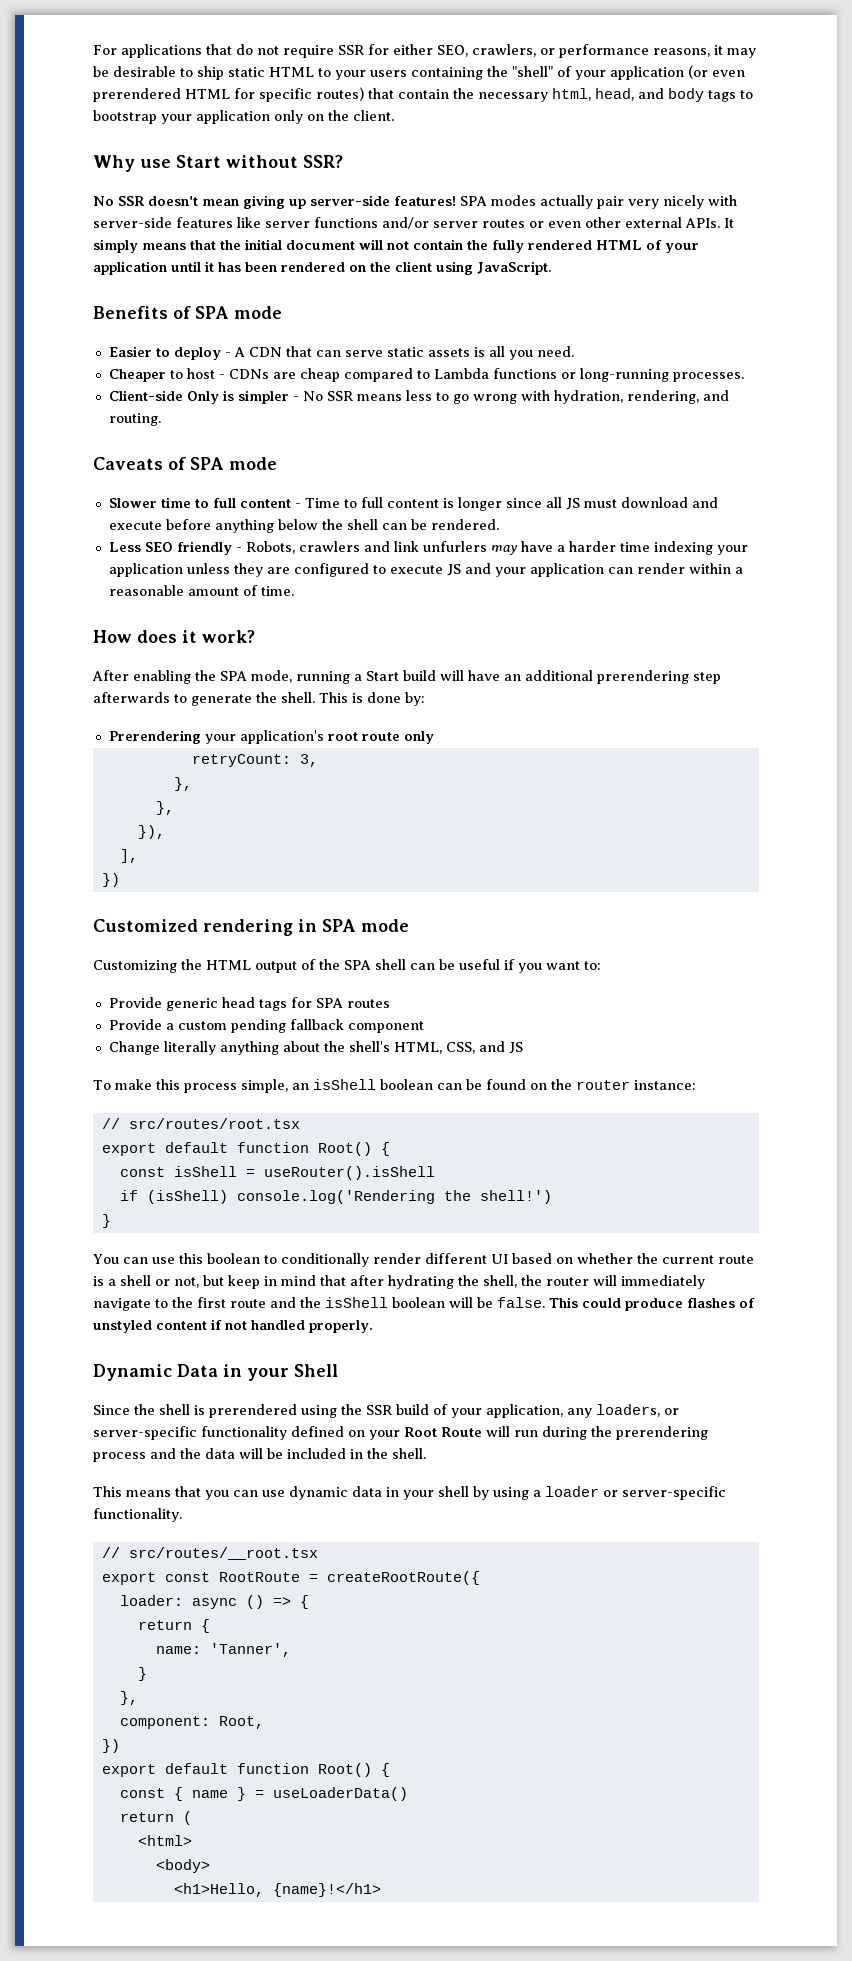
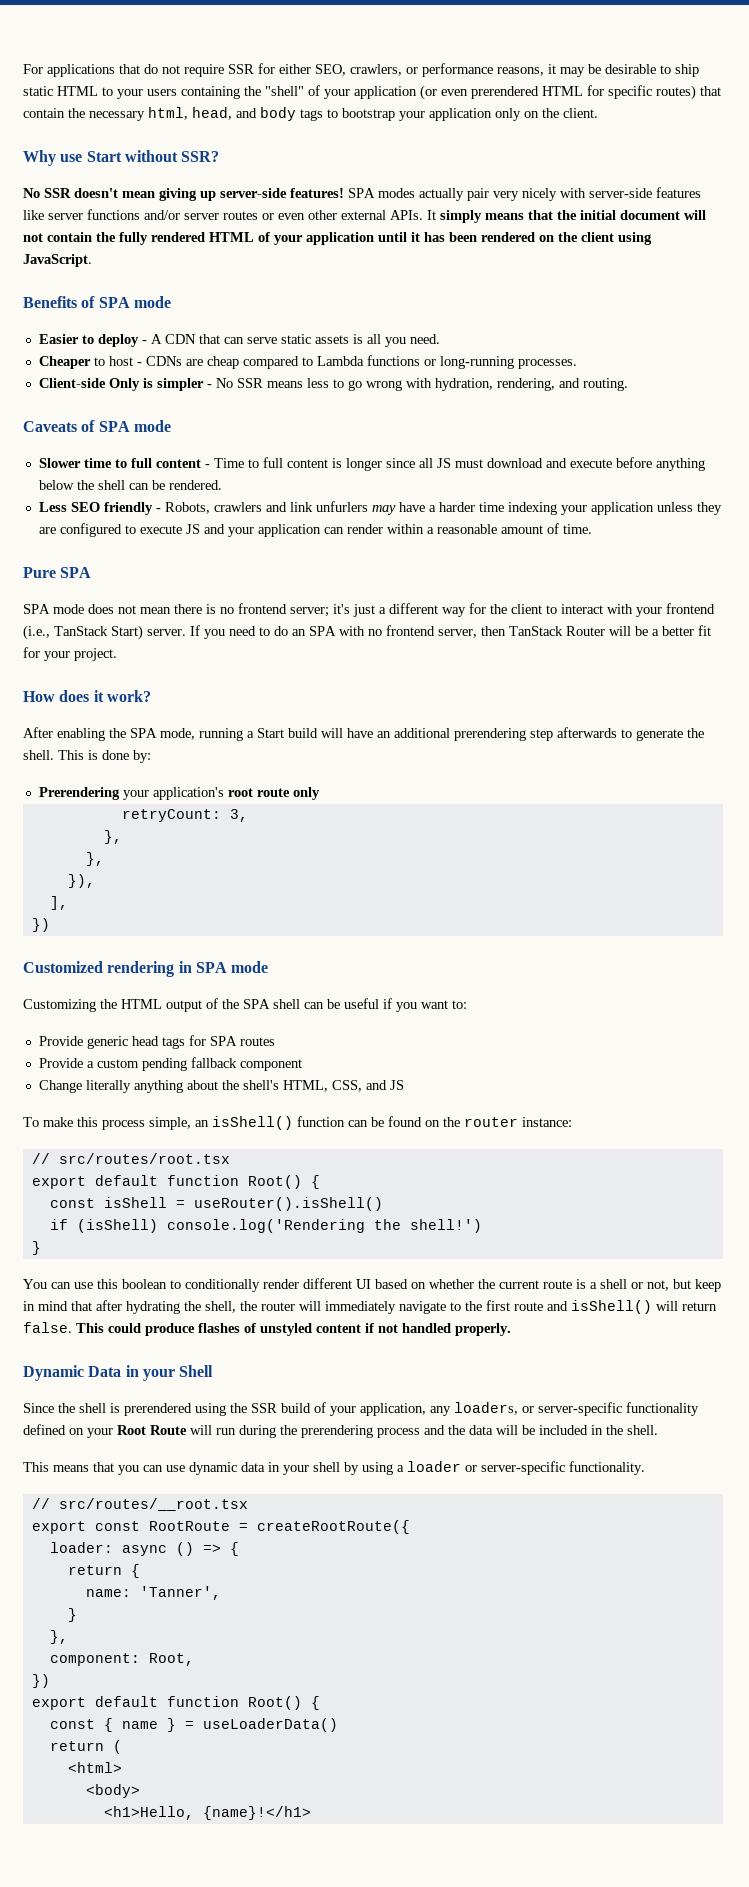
+ Pure SPA
+ SPA mode does not mean there is no frontend server; it's just a different way for the client to interact with your frontend (i.e., TanStack Start) server. If you need to do an SPA with no frontend server, then TanStack Router will be a better fit for your project.
- To make this process simple, an isShell boolean can be found on the router instance:
+ To make this process simple, an isShell() function can be found on the router instance:
- const isShell = useRouter().isShell
+ const isShell = useRouter().isShell()
- You can use this boolean to conditionally render different UI based on whether the current route is a shell or not, but keep in mind that after hydrating the shell, the router will immediately navigate to the first route and the isShell boolean will be false.
+ You can use this boolean to conditionally render different UI based on whether the current route is a shell or not, but keep in mind that after hydrating the shell, the router will immediately navigate to the first route and isShell() will return false.

